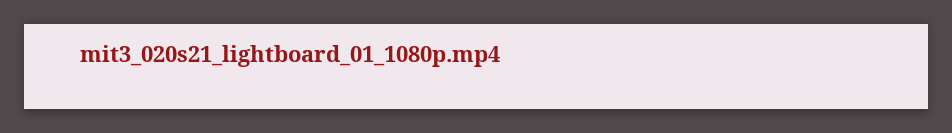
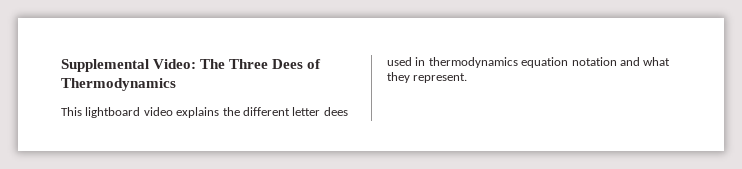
- mit3_020s21_lightboard_01_1080p.mp4
+ Supplemental Video: The Three Dees of Thermodynamics
+ This lightboard video explains the different letter dees used in thermodynamics equation notation and what they represent.

